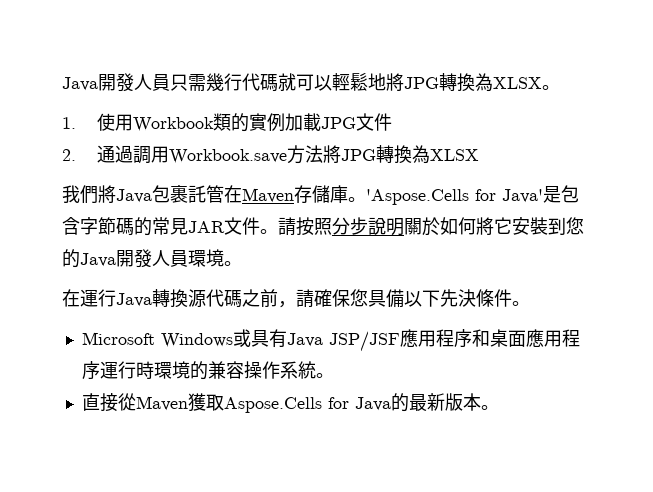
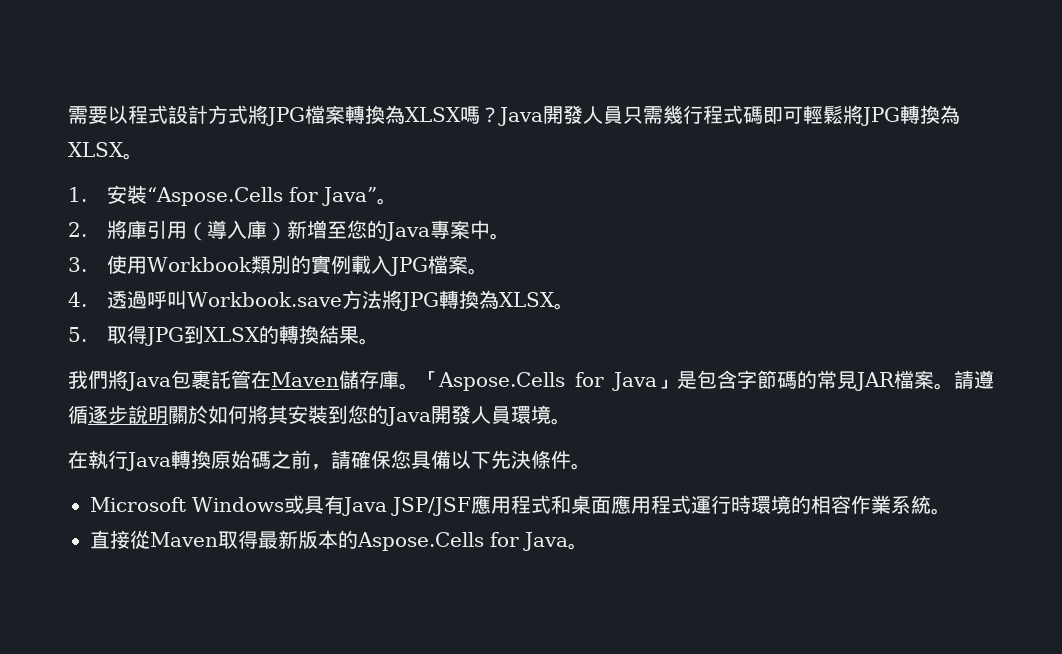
+ 需要以程式設計方式將JPG檔案轉換為XLSX嗎？
- Java開發人員只需幾行代碼就可以輕鬆地將JPG轉換為XLSX。
+ Java開發人員只需幾行程式碼即可輕鬆將JPG轉換為XLSX。
- 1.使用Workbook類的實例加載JPG文件
- 2.通過調用Workbook.save方法將JPG轉換為XLSX
+ 1.安裝“Aspose.Cells for Java”。
+ 2.將庫引用（導入庫）新增至您的Java專案中。
+ 3.使用Workbook類別的實例載入JPG檔案。
+ 4.透過呼叫Workbook.save方法將JPG轉換為XLSX。
+ 5.取得JPG到XLSX的轉換結果。
- 我們將Java包裹託管在Maven存儲庫。'Aspose.Cells for Java'是包含字節碼的常見JAR文件。請按照分步說明關於如何將它安裝到您的Java開發人員環境。
+ 我們將Java包裹託管在Maven儲存庫。「Aspose.Cells for Java」是包含字節碼的常見JAR檔案。請遵循逐步說明關於如何將其安裝到您的Java開發人員環境。
- 在運行Java轉換源代碼之前，請確保您具備以下先決條件。
+ 在執行Java轉換原始碼之前，請確保您具備以下先決條件。
- Microsoft Windows或具有Java JSP/JSF應用程序和桌面應用程序運行時環境的兼容操作系統。
+ Microsoft Windows或具有Java JSP/JSF應用程式和桌面應用程式運行時環境的相容作業系統。
- 直接從Maven獲取Aspose.Cells for Java的最新版本。
+ 直接從Maven取得最新版本的Aspose.Cells for Java。

